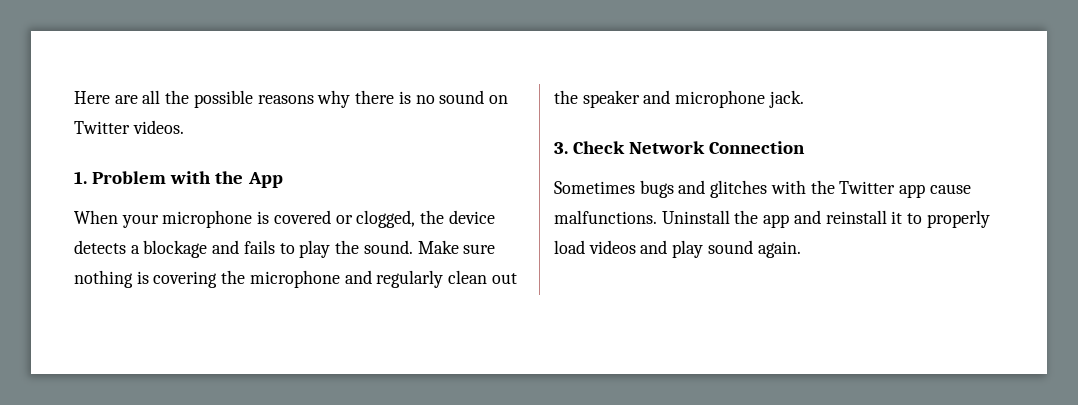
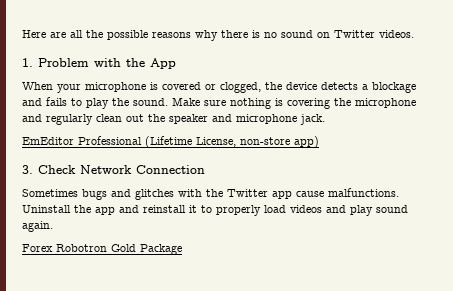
+ EmEditor Professional (Lifetime License, non-store app)
+ Forex Robotron Gold Package

